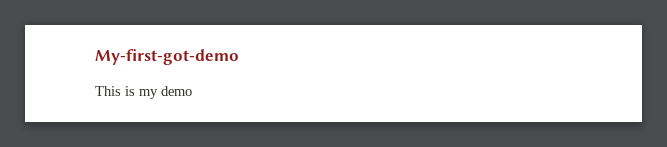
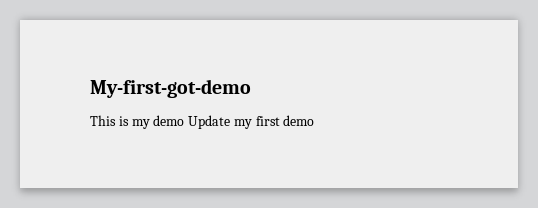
- This is my demo
+ This is my demo Update my first demo

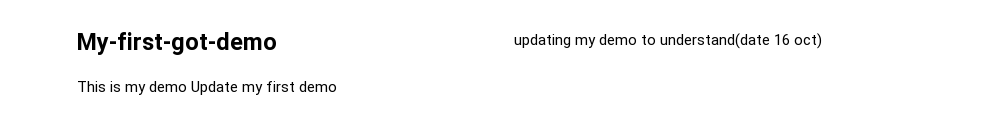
+ updating my demo to understand(date 16 oct)

